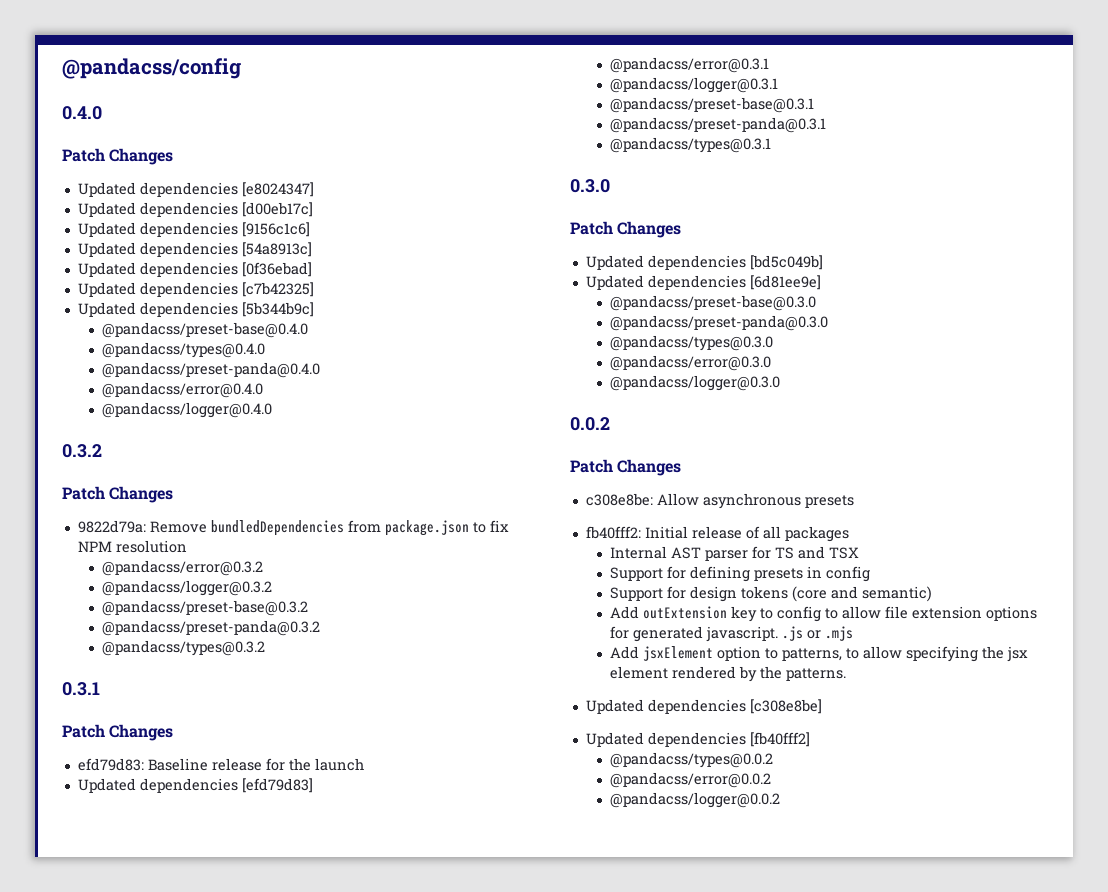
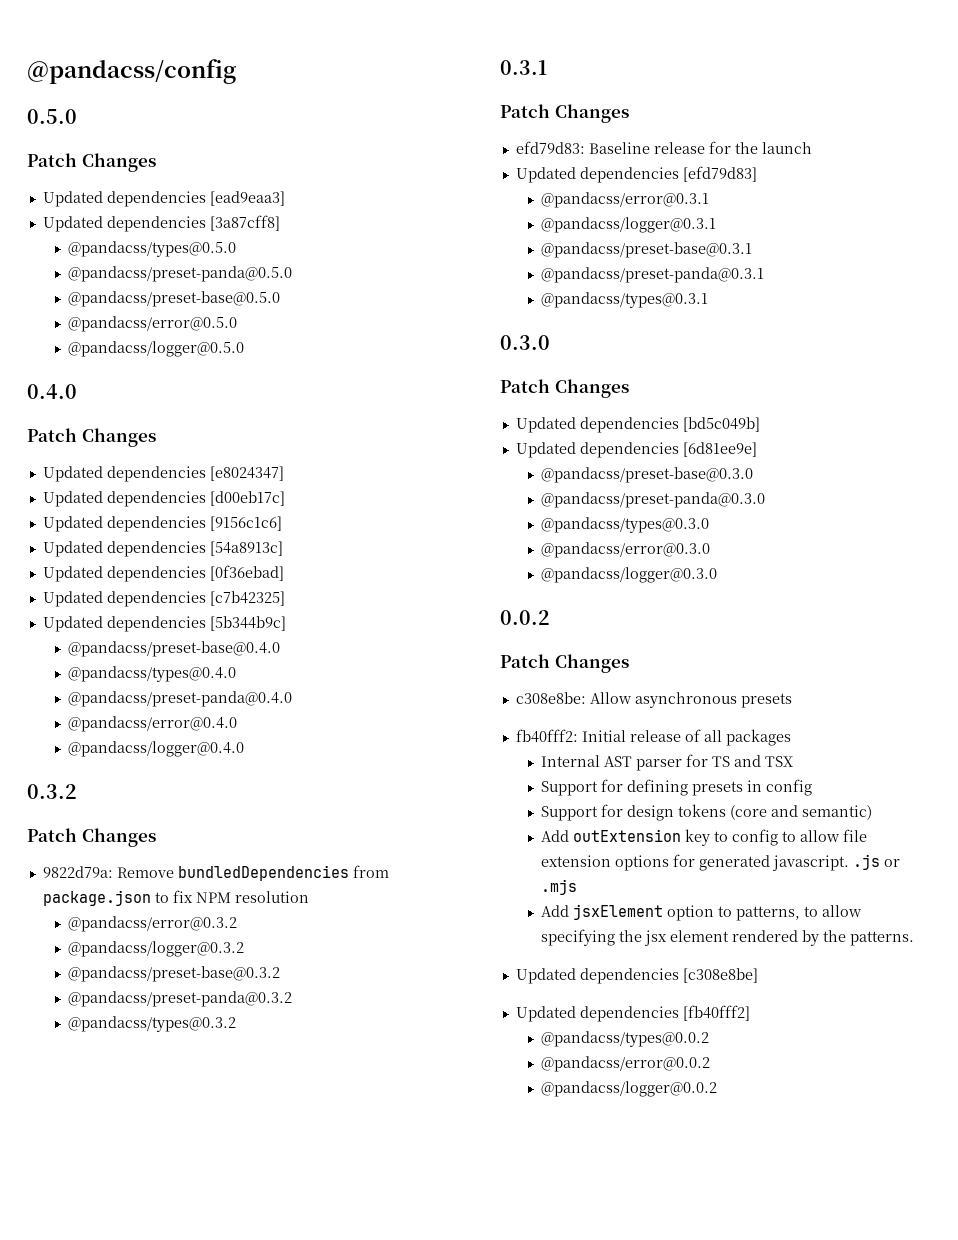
+ 0.5.0
+ Patch Changes
+ Updated dependencies [ead9eaa3]
+ Updated dependencies [3a87cff8]
+ @pandacss/types@0.5.0
+ @pandacss/preset-panda@0.5.0
+ @pandacss/preset-base@0.5.0
+ @pandacss/error@0.5.0
+ @pandacss/logger@0.5.0

